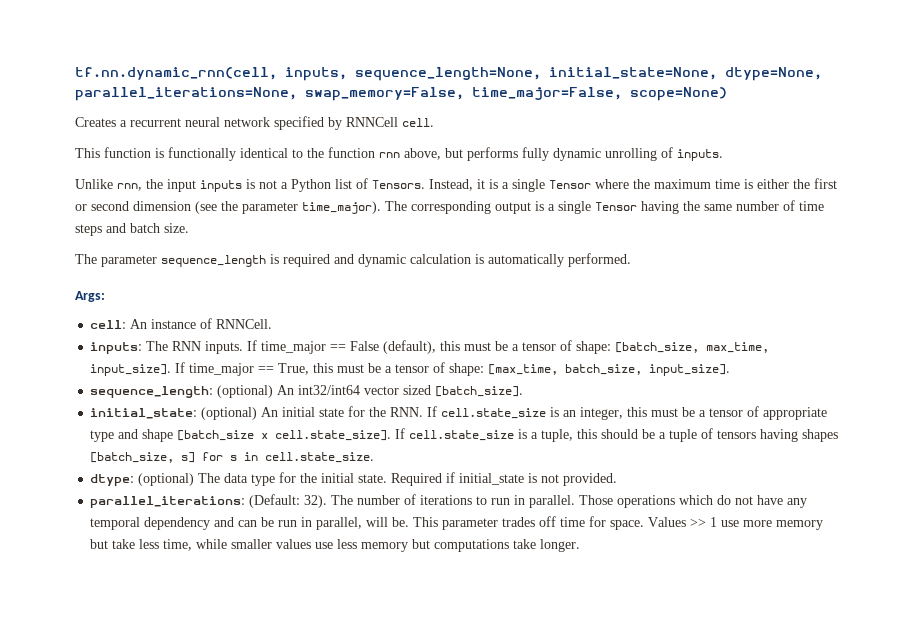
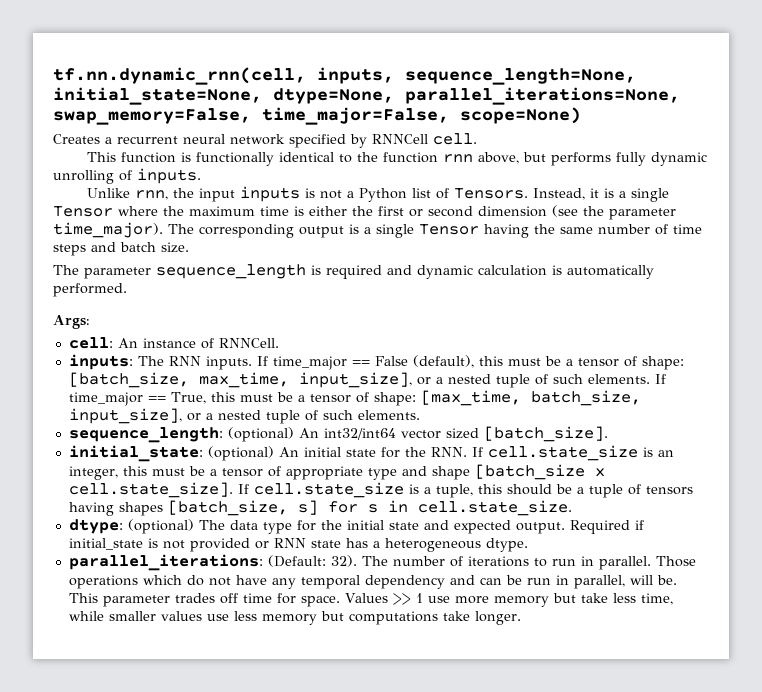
- If time_major == False (default), this must be a tensor of shape: [batch_size, max_time, input_size].
+ If time_major == False (default), this must be a tensor of shape: [batch_size, max_time, input_size], or a nested tuple of such elements.
- If time_major == True, this must be a tensor of shape: [max_time, batch_size, input_size].
+ If time_major == True, this must be a tensor of shape: [max_time, batch_size, input_size], or a nested tuple of such elements.
- dtype: (optional) The data type for the initial state.
+ dtype: (optional) The data type for the initial state and expected output.
- Required if initial_state is not provided.
+ Required if initial_state is not provided or RNN state has a heterogeneous dtype.

